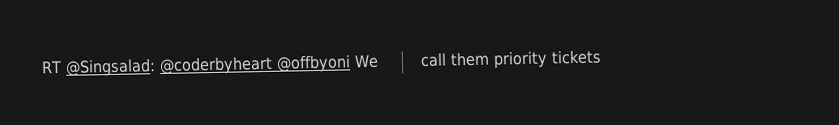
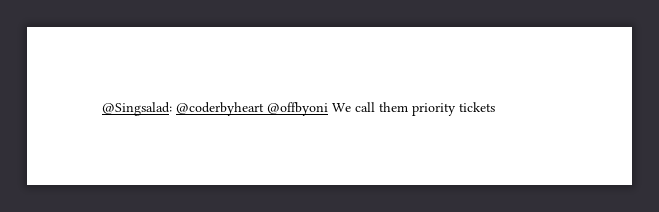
- RT @Singsalad: @coderbyheart @offbyoni We call them priority tickets
+ @Singsalad: @coderbyheart @offbyoni We call them priority tickets

